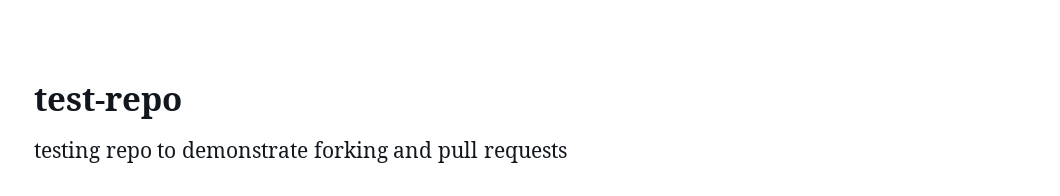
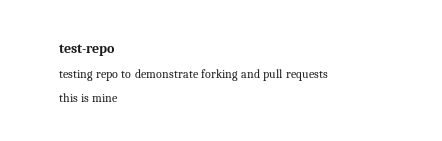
+ this is mine

